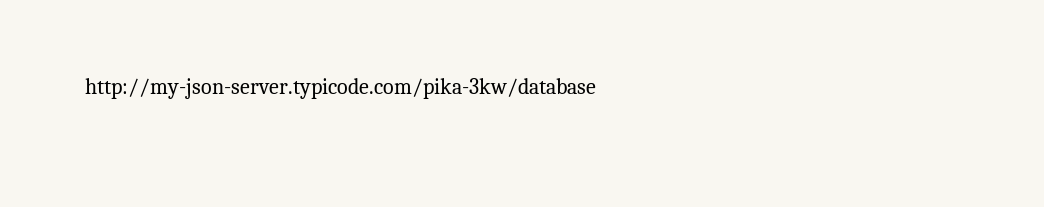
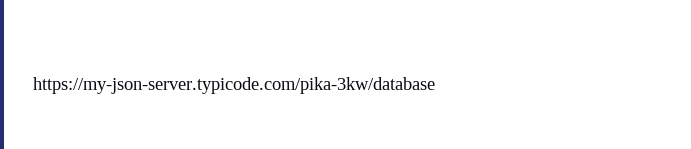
- http://my-json-server.typicode.com/pika-3kw/database
+ https://my-json-server.typicode.com/pika-3kw/database

